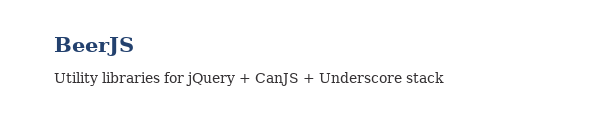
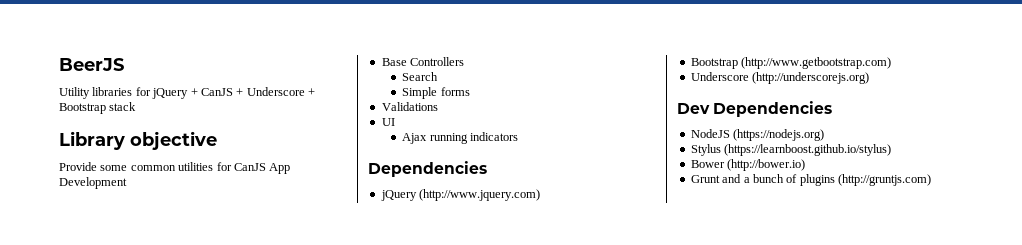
- Utility libraries for jQuery + CanJS + Underscore stack
+ Utility libraries for jQuery + CanJS + Underscore + Bootstrap stack
+ Library objective
+ Provide some common utilities for CanJS App Development
+ Base Controllers
+ Search
+ Simple forms
+ Validations
+ UI
+ Ajax running indicators
+ Dependencies
+ jQuery (http://www.jquery.com)
+ Bootstrap (http://www.getbootstrap.com)
+ Underscore (http://underscorejs.org)
+ Dev Dependencies
+ NodeJS (https://nodejs.org)
+ Stylus (https://learnboost.github.io/stylus)
+ Bower (http://bower.io)
+ Grunt and a bunch of plugins (http://gruntjs.com)

